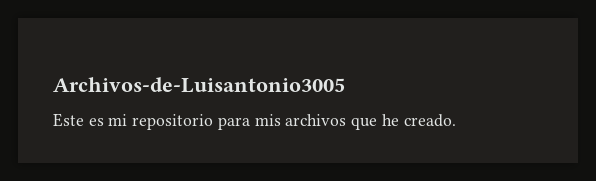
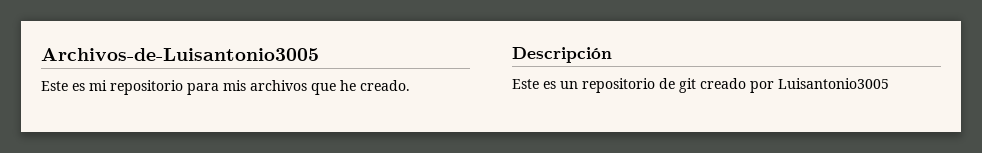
+ Descripción
+ Este es un repositorio de git creado por Luisantonio3005

